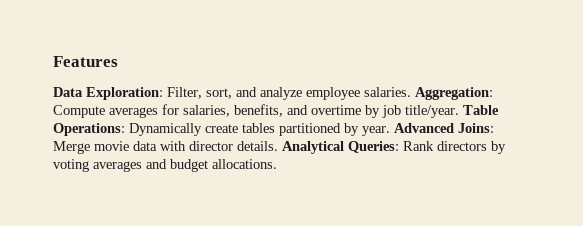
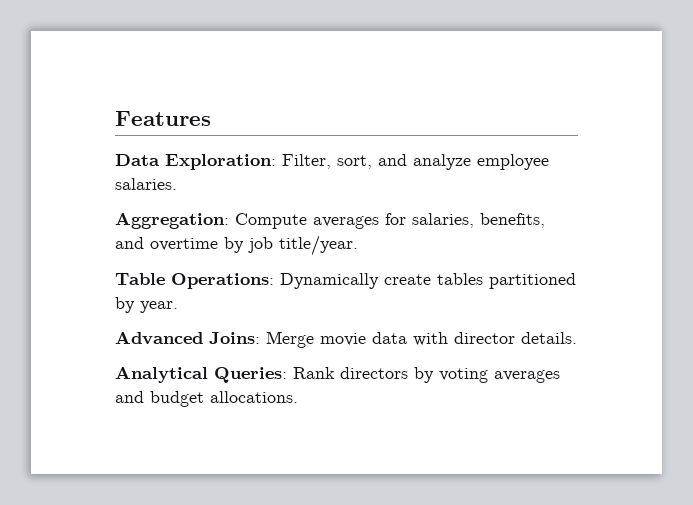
- Data Exploration: Filter, sort, and analyze employee salaries. Aggregation: Compute averages for salaries, benefits, and overtime by job title/year. Table Operations: Dynamically create tables partitioned by year. Advanced Joins: Merge movie data with director details. Analytical Queries: Rank directors by voting averages and budget allocations.
+ Data Exploration: Filter, sort, and analyze employee salaries.
+ Aggregation: Compute averages for salaries, benefits, and overtime by job title/year.
+ Table Operations: Dynamically create tables partitioned by year.
+ Advanced Joins: Merge movie data with director details.
+ Analytical Queries: Rank directors by voting averages and budget allocations.

